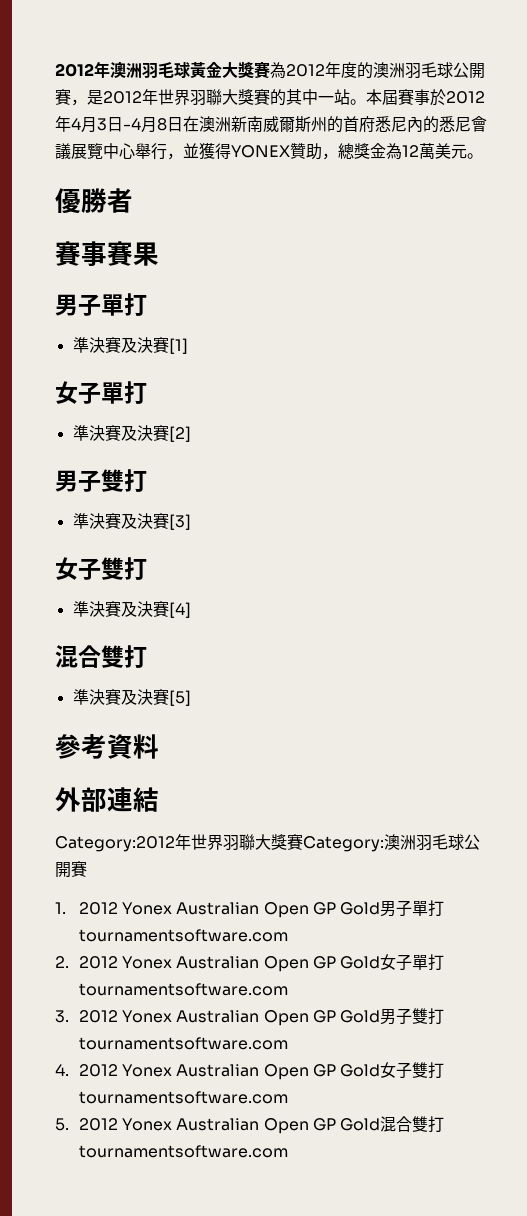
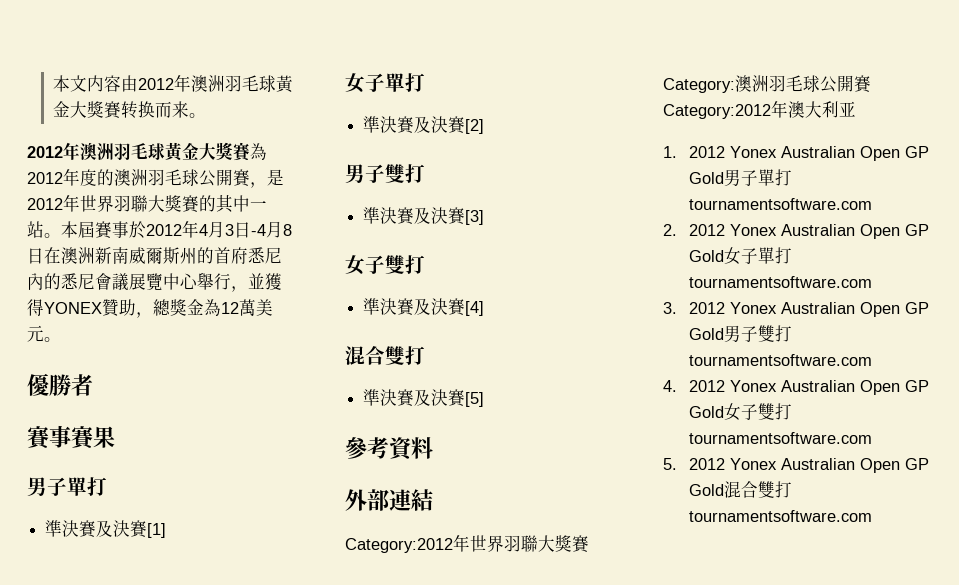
+ 本文内容由2012年澳洲羽毛球黃金大獎賽转换而来。
- Category:2012年世界羽聯大獎賽Category:澳洲羽毛球公開賽
+ Category:2012年世界羽聯大獎賽Category:澳洲羽毛球公開賽Category:2012年澳大利亚

